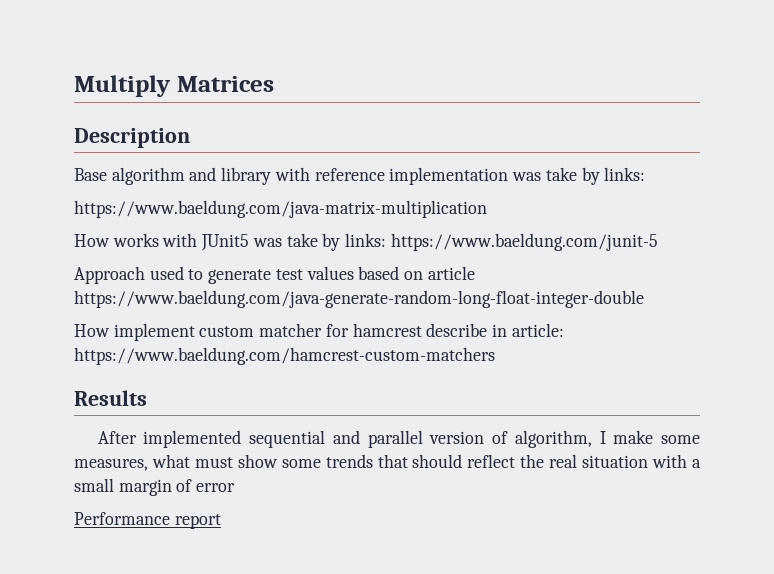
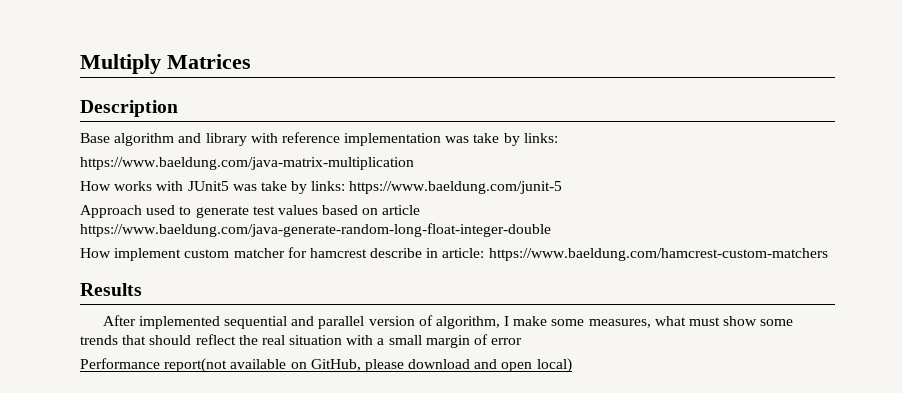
- Performance report
+ Performance report(not available on GitHub, please download and open local)

